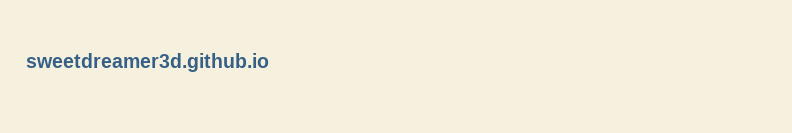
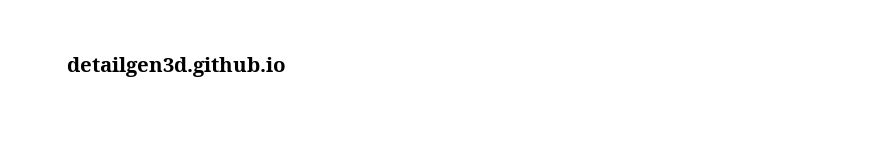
- sweetdreamer3d.github.io
+ detailgen3d.github.io

